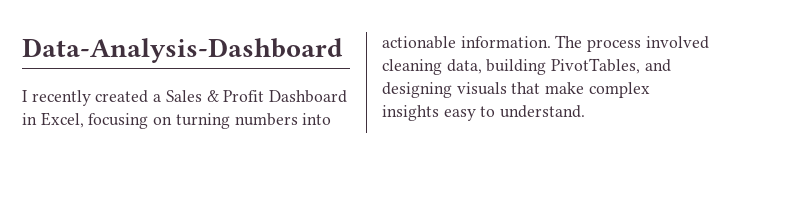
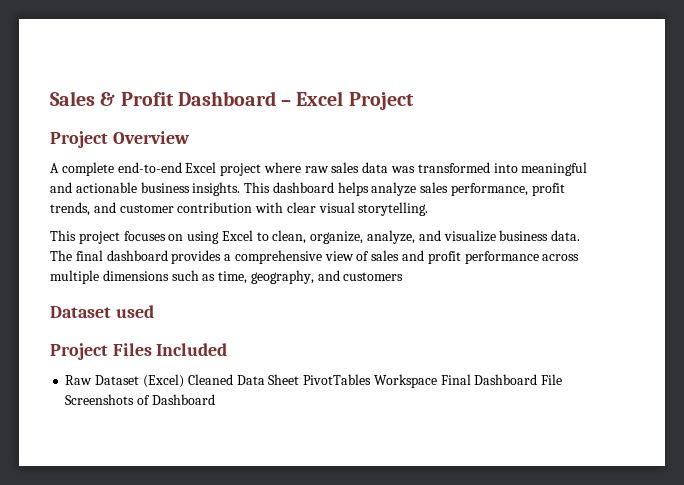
- Data-Analysis-Dashboard
- I recently created a Sales & Profit Dashboard in Excel, focusing on turning numbers into actionable information. The process involved cleaning data, building PivotTables, and designing visuals that make complex insights easy to understand.
+ Sales & Profit Dashboard – Excel Project
+ Project Overview
+ A complete end-to-end Excel project where raw sales data was transformed into meaningful and actionable business insights. This dashboard helps analyze sales performance, profit trends, and customer contribution with clear visual storytelling.
+ This project focuses on using Excel to clean, organize, analyze, and visualize business data. The final dashboard provides a comprehensive view of sales and profit performance across multiple dimensions such as time, geography, and customers
+ Dataset used
+ Project Files Included
+ Raw Dataset (Excel) Cleaned Data Sheet PivotTables Workspace Final Dashboard File Screenshots of Dashboard

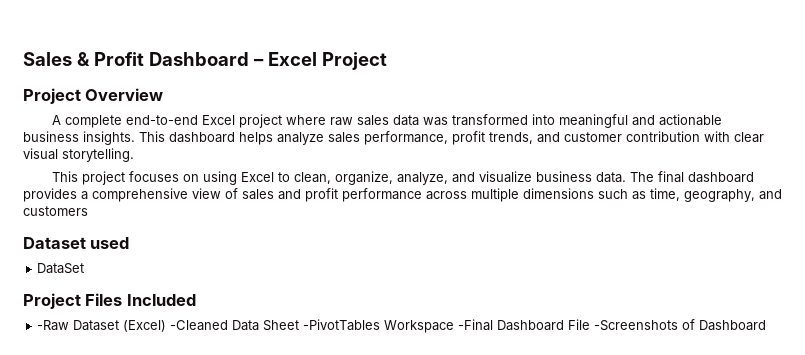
+ DataSet
- Raw Dataset (Excel) Cleaned Data Sheet PivotTables Workspace Final Dashboard File Screenshots of Dashboard
+ -Raw Dataset (Excel) -Cleaned Data Sheet -PivotTables Workspace -Final Dashboard File -Screenshots of Dashboard

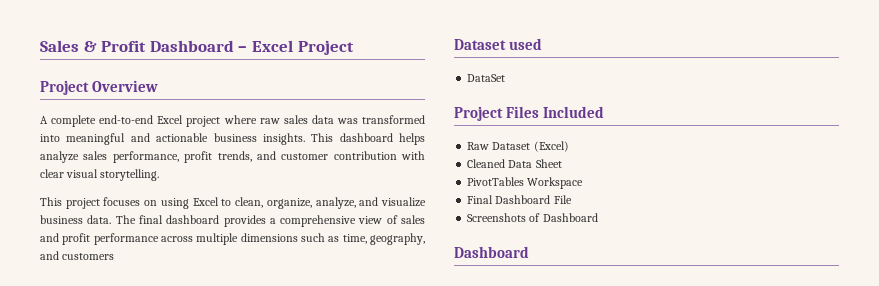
- -Raw Dataset (Excel) -Cleaned Data Sheet -PivotTables Workspace -Final Dashboard File -Screenshots of Dashboard
+ Raw Dataset (Excel)
+ Cleaned Data Sheet
+ PivotTables Workspace
+ Final Dashboard File
+ Screenshots of Dashboard
+ Dashboard

